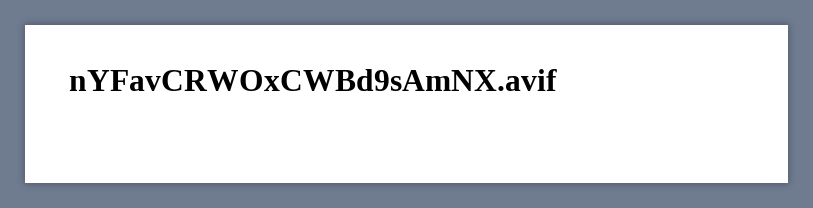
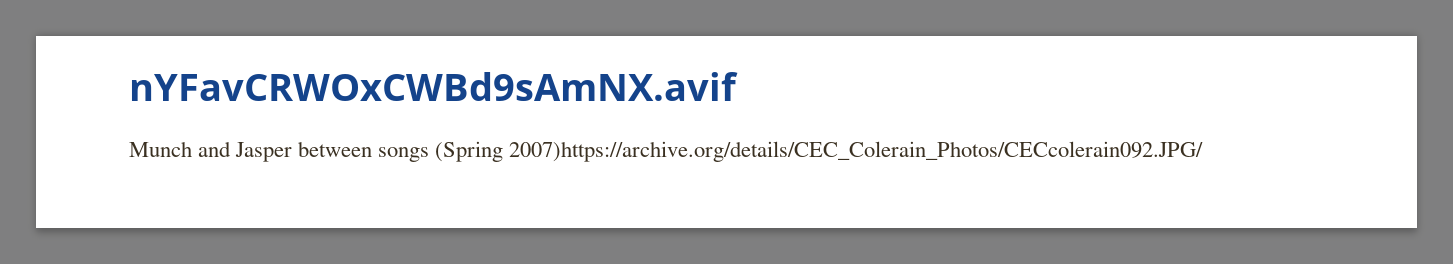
+ Munch and Jasper between songs (Spring 2007)https://archive.org/details/CEC_Colerain_Photos/CECcolerain092.JPG/

